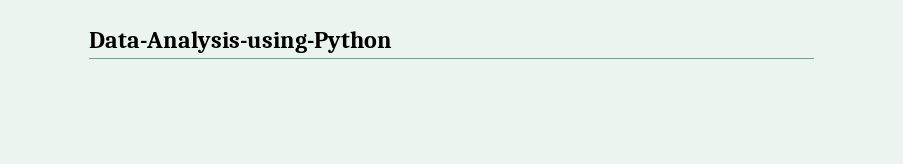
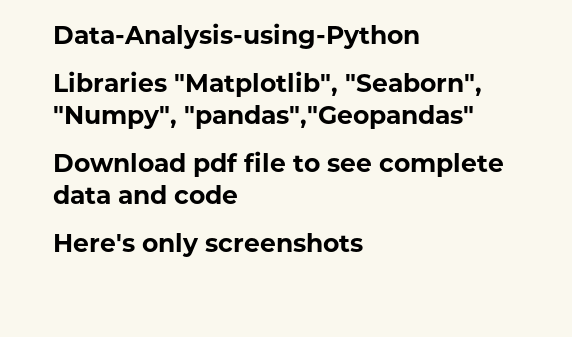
+ Libraries "Matplotlib", "Seaborn", "Numpy", "pandas","Geopandas"
+ Download pdf file to see complete data and code
+ Here's only screenshots

